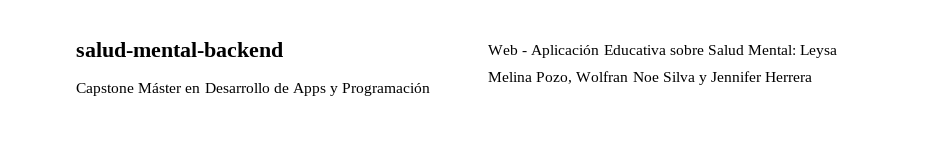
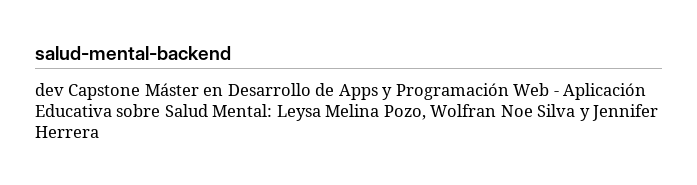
- Capstone Máster en Desarrollo de Apps y Programación Web - Aplicación Educativa sobre Salud Mental: Leysa Melina Pozo, Wolfran Noe Silva y Jennifer Herrera
+ dev Capstone Máster en Desarrollo de Apps y Programación Web - Aplicación Educativa sobre Salud Mental: Leysa Melina Pozo, Wolfran Noe Silva y Jennifer Herrera

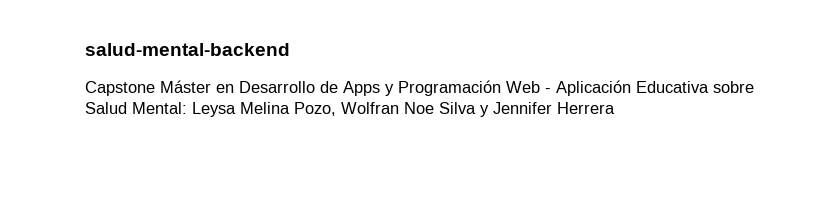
- dev Capstone Máster en Desarrollo de Apps y Programación Web - Aplicación Educativa sobre Salud Mental: Leysa Melina Pozo, Wolfran Noe Silva y Jennifer Herrera
+ Capstone Máster en Desarrollo de Apps y Programación Web - Aplicación Educativa sobre Salud Mental: Leysa Melina Pozo, Wolfran Noe Silva y Jennifer Herrera

